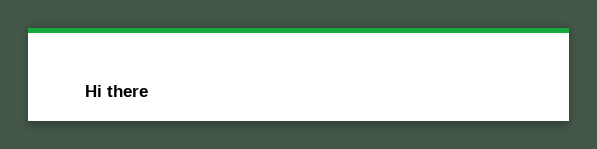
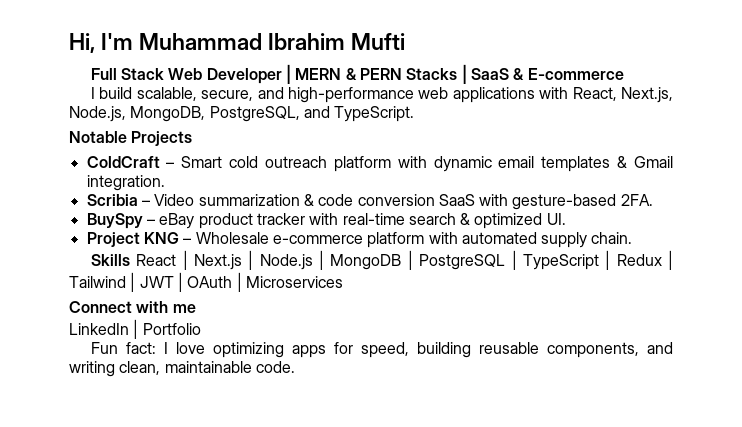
- Hi there
+ Hi, I'm Muhammad Ibrahim Mufti
+ Full Stack Web Developer | MERN & PERN Stacks | SaaS & E-commerce
+ I build scalable, secure, and high-performance web applications with React, Next.js, Node.js, MongoDB, PostgreSQL, and TypeScript.
+ Notable Projects
+ ColdCraft – Smart cold outreach platform with dynamic email templates & Gmail integration.
+ Scribia – Video summarization & code conversion SaaS with gesture-based 2FA.
+ BuySpy – eBay product tracker with real-time search & optimized UI.
+ Project KNG – Wholesale e-commerce platform with automated supply chain.
+ Skills React | Next.js | Node.js | MongoDB | PostgreSQL | TypeScript | Redux | Tailwind | JWT | OAuth | Microservices
+ Connect with me
+ LinkedIn | Portfolio
+ Fun fact: I love optimizing apps for speed, building reusable components, and writing clean, maintainable code.

